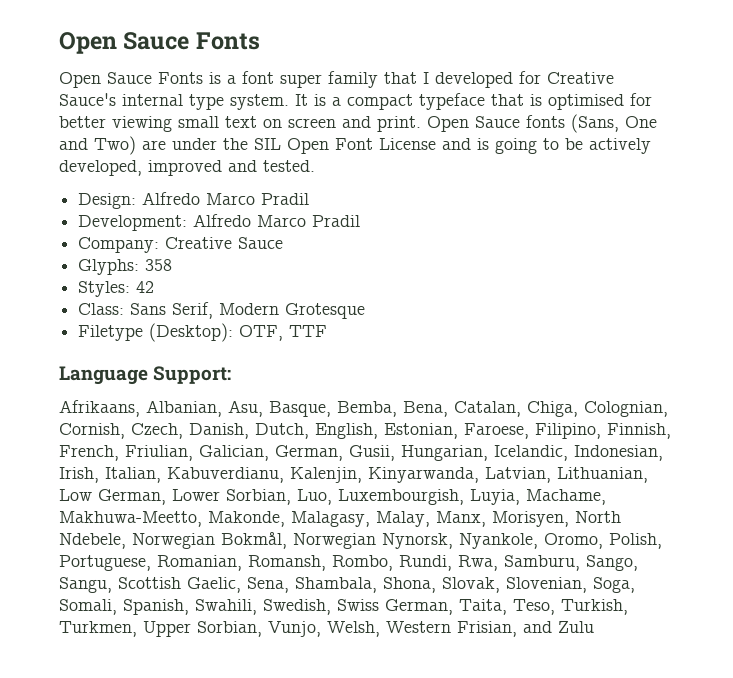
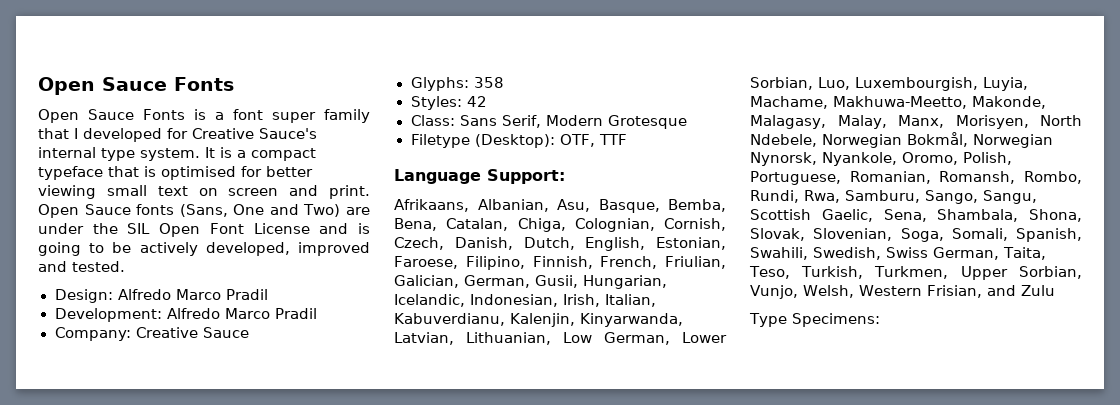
+ Type Specimens:

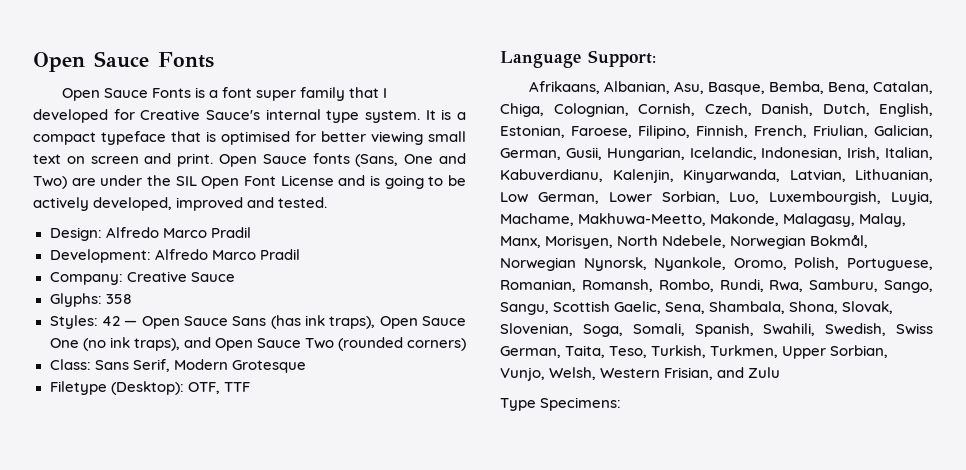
- Styles: 42
+ Styles: 42 — Open Sauce Sans (has ink traps), Open Sauce One (no ink traps), and Open Sauce Two (rounded corners)

